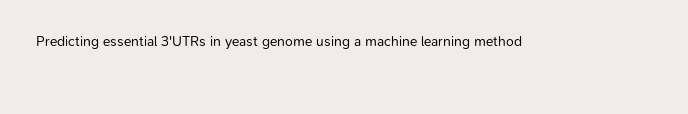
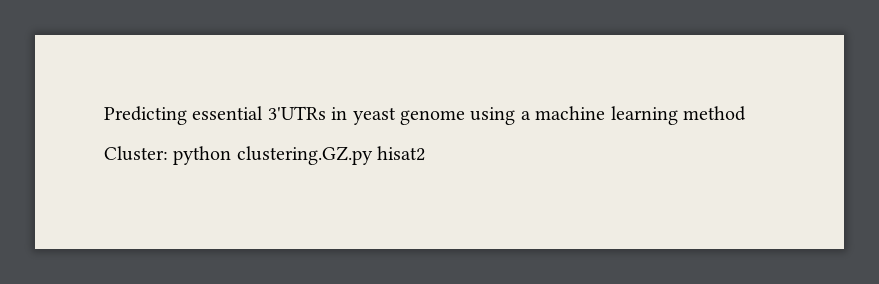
+ Cluster: python clustering.GZ.py hisat2

